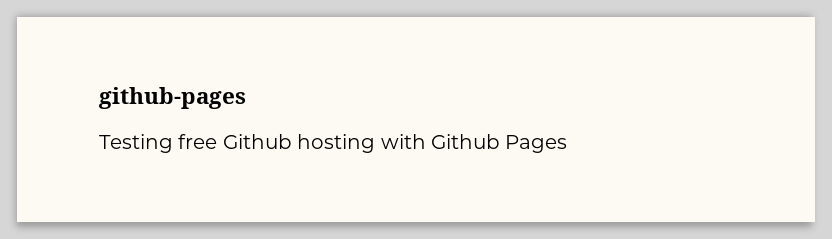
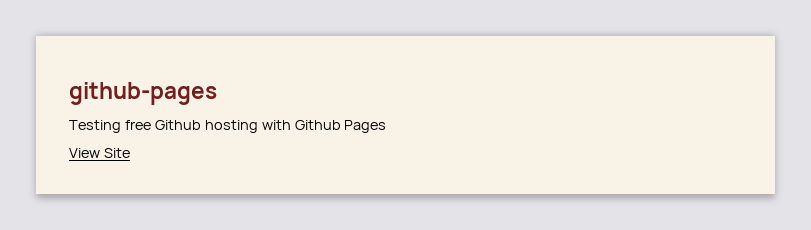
+ View Site

